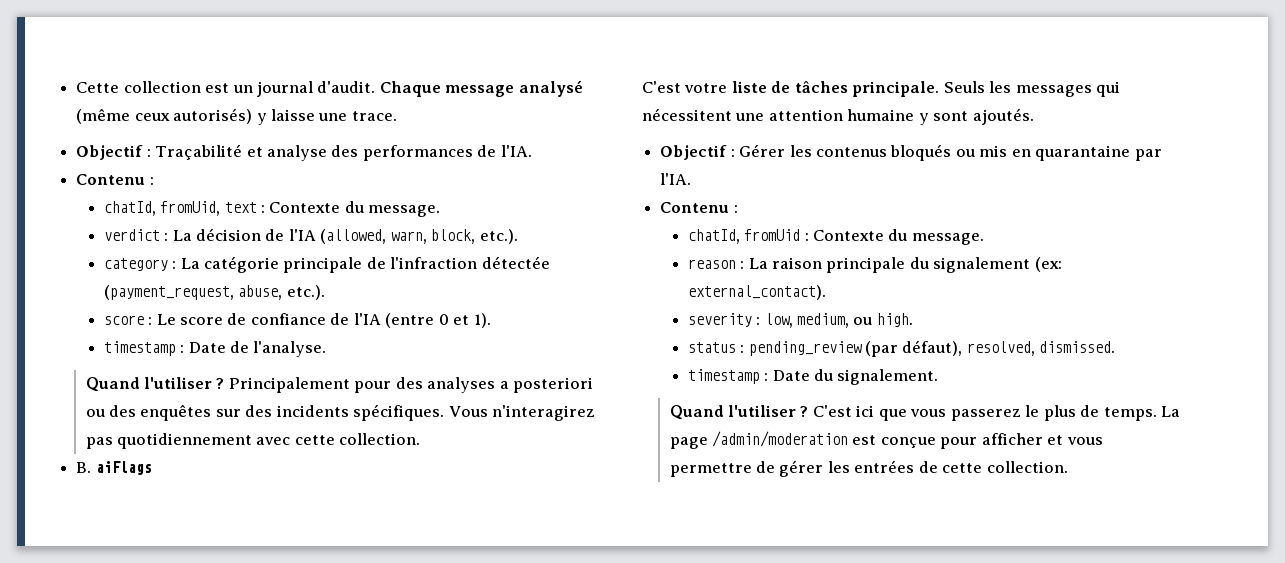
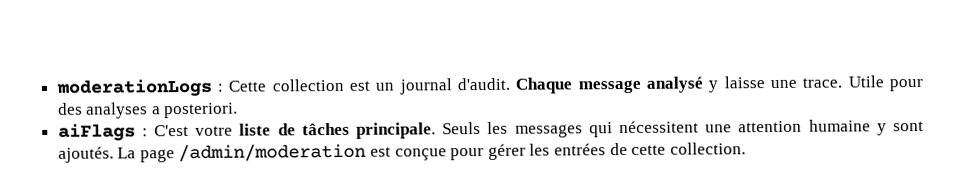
- Cette collection est un journal d'audit.
+ moderationLogs : Cette collection est un journal d'audit.
- Chaque message analysé (même ceux autorisés) y laisse une trace.
- Objectif : Traçabilité et analyse des performances de l'IA.
- Contenu :
- chatId, fromUid, text : Contexte du message.
- verdict : La décision de l'IA (allowed, warn, block, etc.).
- category : La catégorie principale de l'infraction détectée (payment_request, abuse, etc.).
- score : Le score de confiance de l'IA (entre 0 et 1).
- timestamp : Date de l'analyse.
- Quand l'utiliser ? Principalement pour des analyses a posteriori ou des enquêtes sur des incidents spécifiques. Vous n'interagirez pas quotidiennement avec cette collection.
- B. aiFlags
- C'est votre liste de tâches principale.
+ Chaque message analysé y laisse une trace. Utile pour des analyses a posteriori.
+ aiFlags : C'est votre liste de tâches principale.
- Seuls les messages qui nécessitent une attention humaine y sont ajoutés.
- Objectif : Gérer les contenus bloqués ou mis en quarantaine par l'IA.
- Contenu :
- chatId, fromUid : Contexte du message.
- reason : La raison principale du signalement (ex: external_contact).
- severity : low, medium, ou high.
- status : pending_review (par défaut), resolved, dismissed.
- timestamp : Date du signalement.
- Quand l'utiliser ? C'est ici que vous passerez le plus de temps. La page /admin/moderation est conçue pour afficher et vous permettre de gérer les entrées de cette collection.
+ Seuls les messages qui nécessitent une attention humaine y sont ajoutés. La page /admin/moderation est conçue pour gérer les entrées de cette collection.

